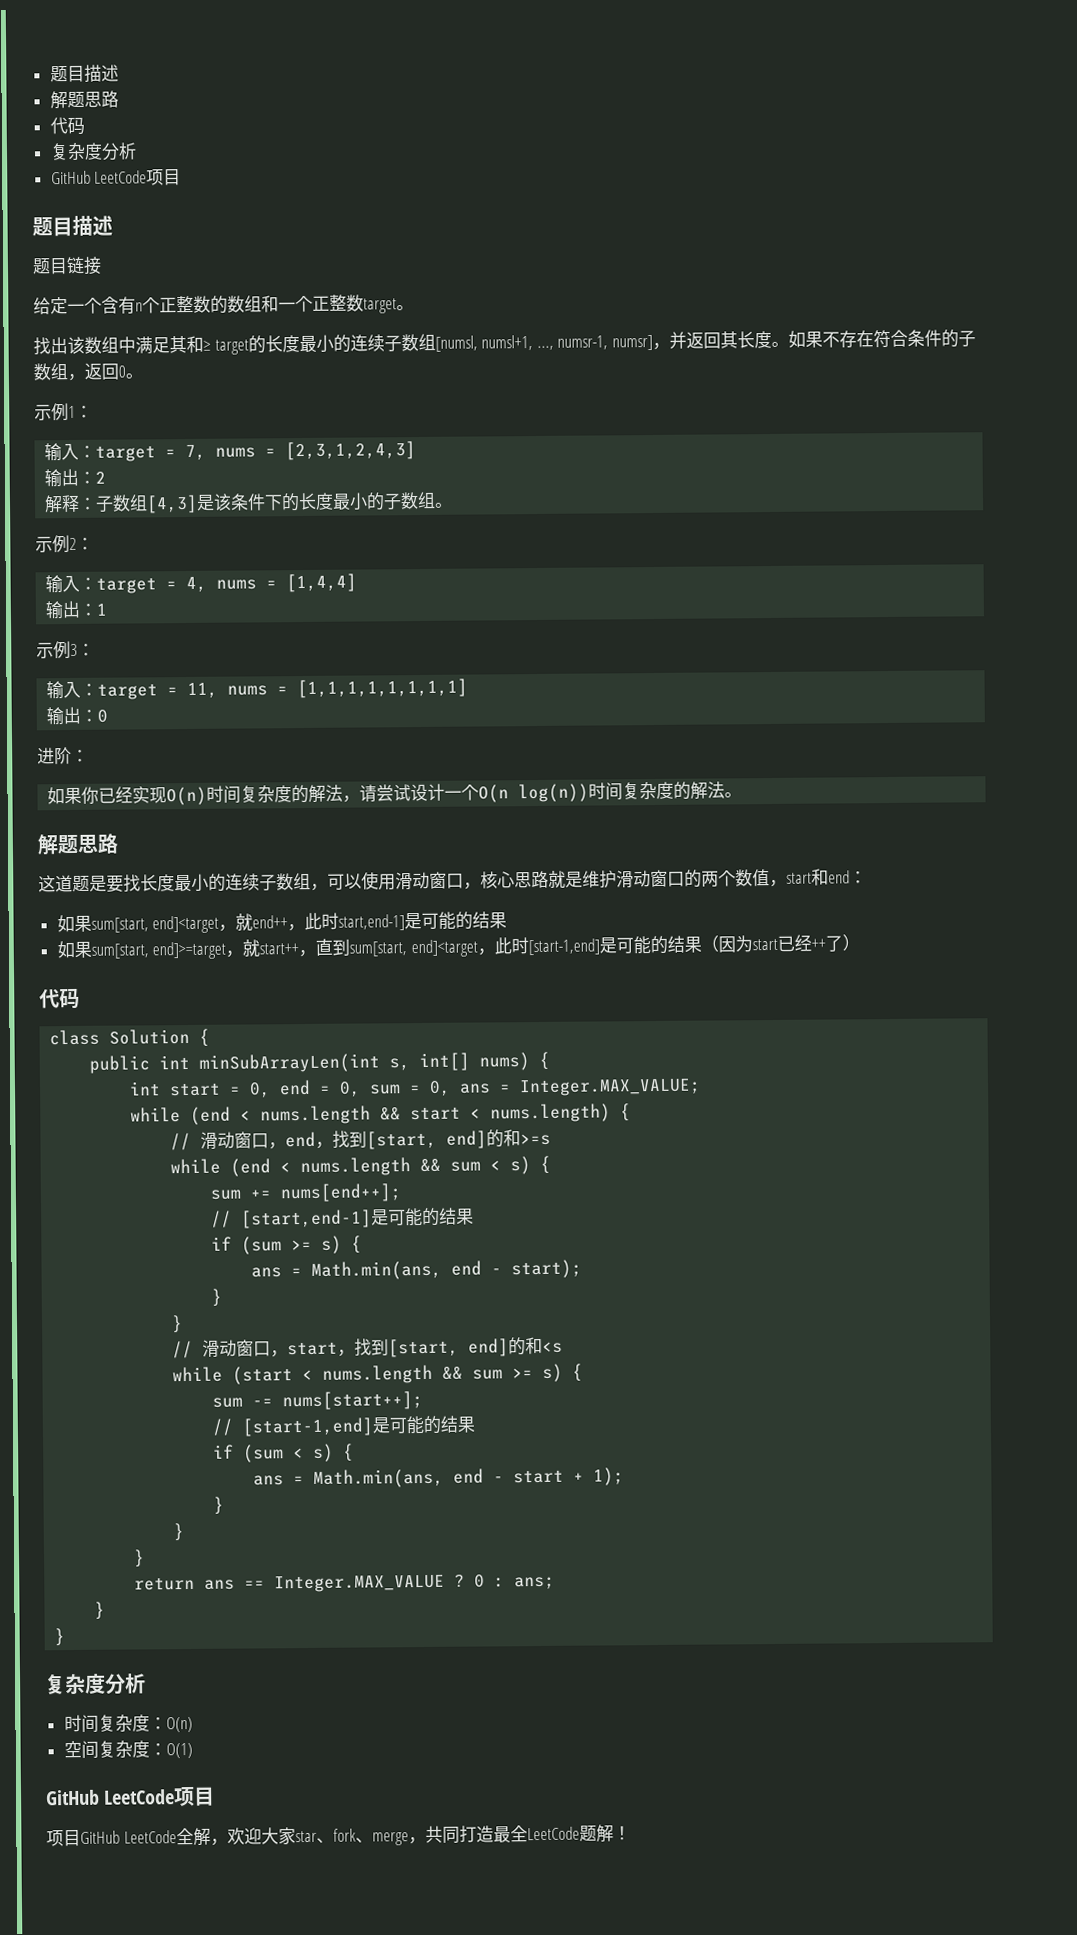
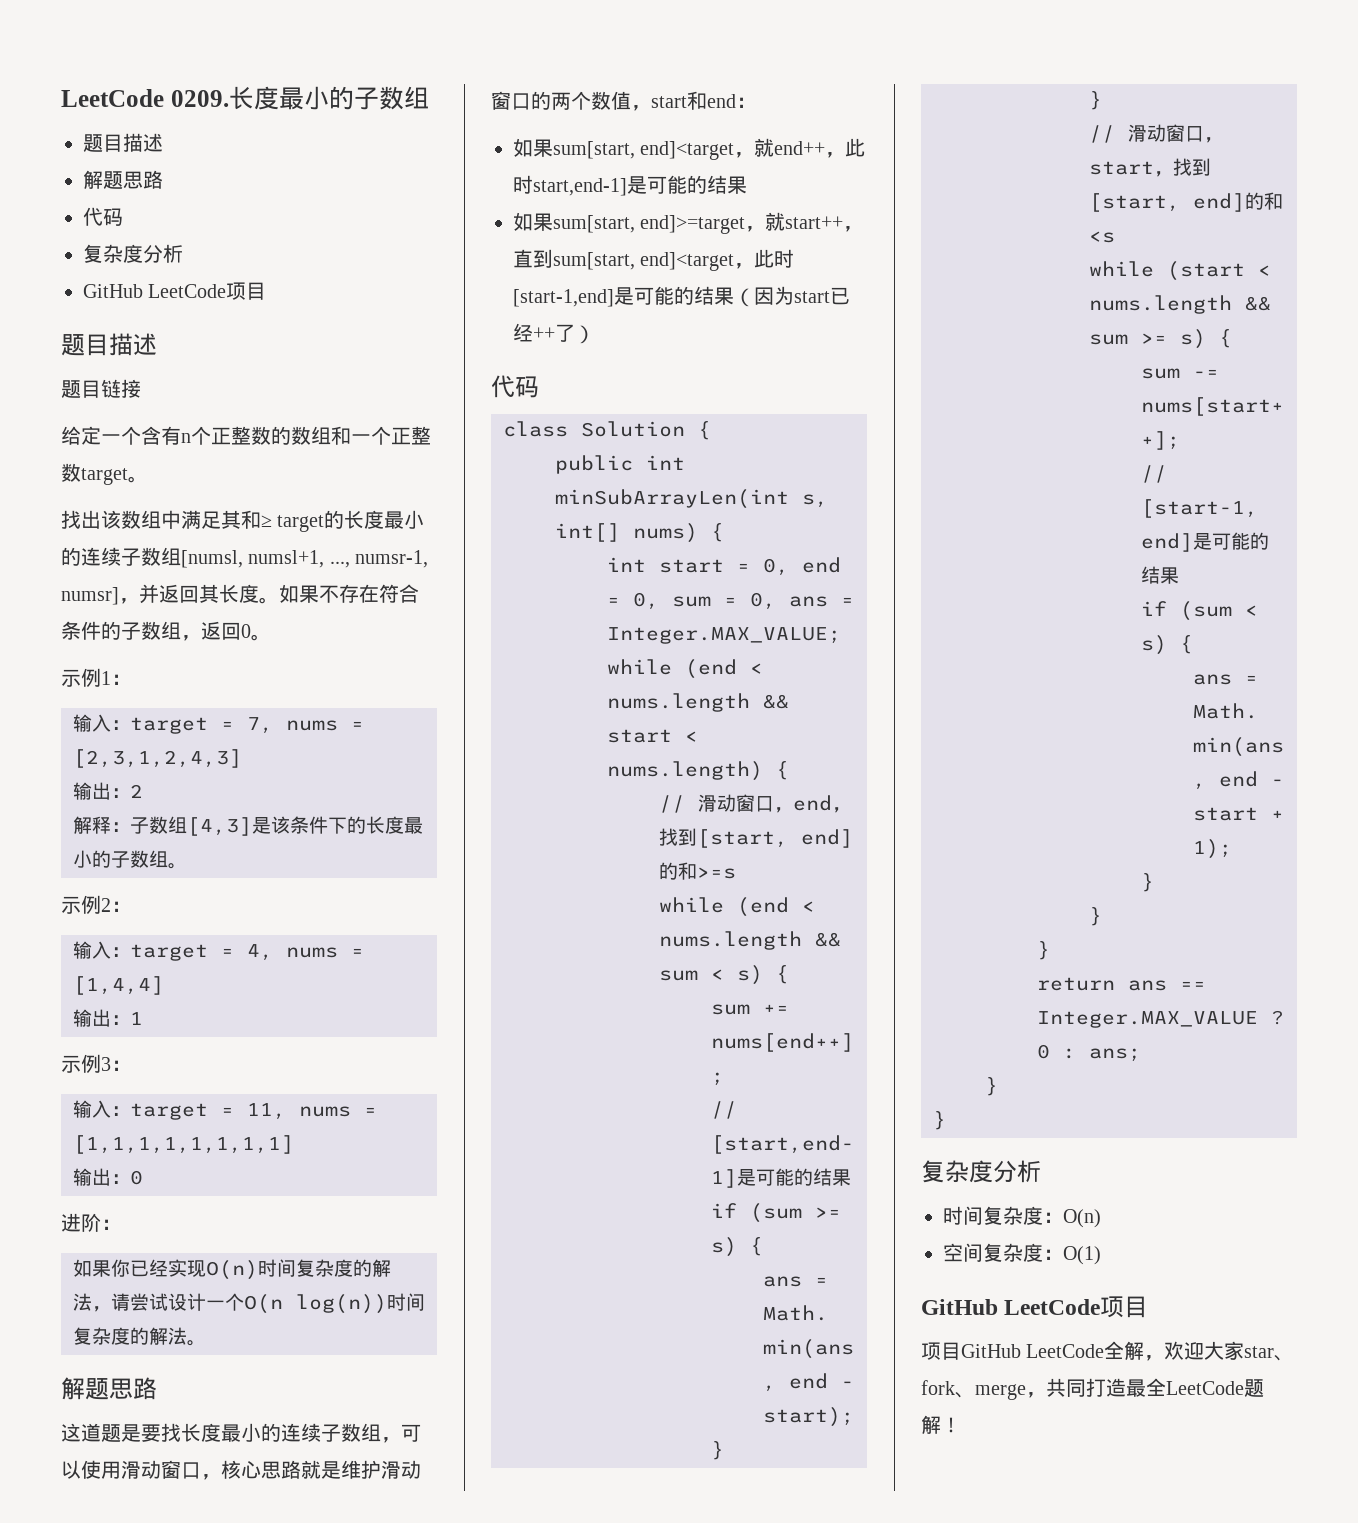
+ LeetCode 0209.长度最小的子数组

